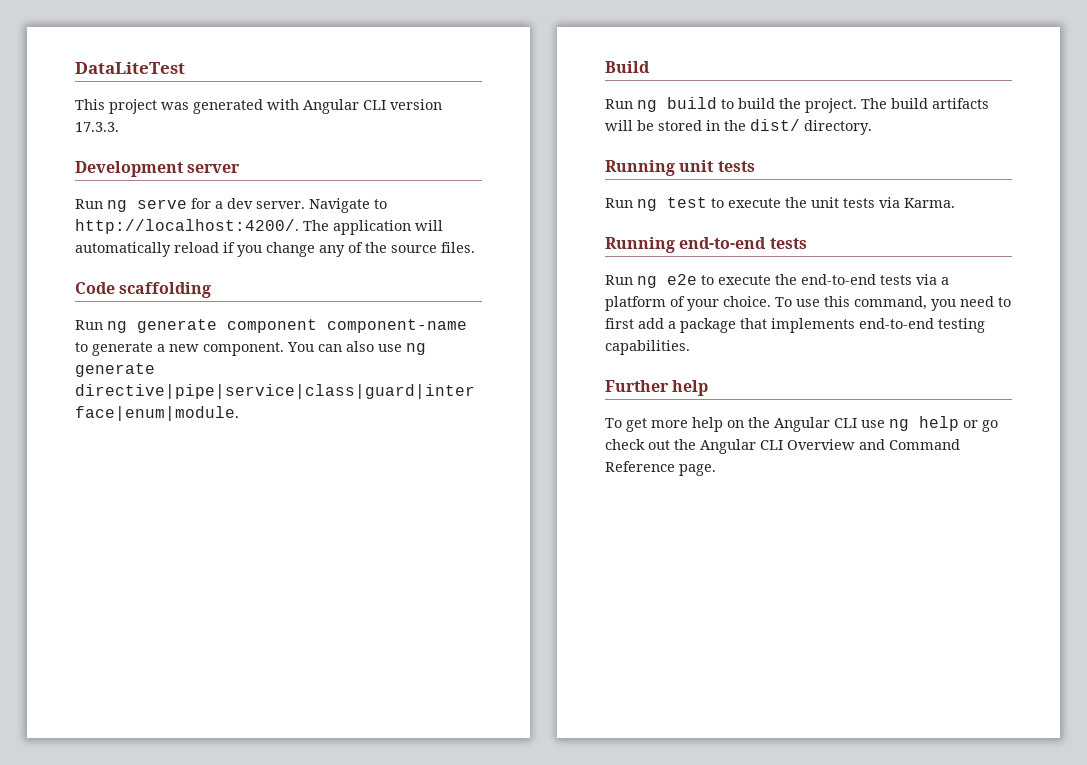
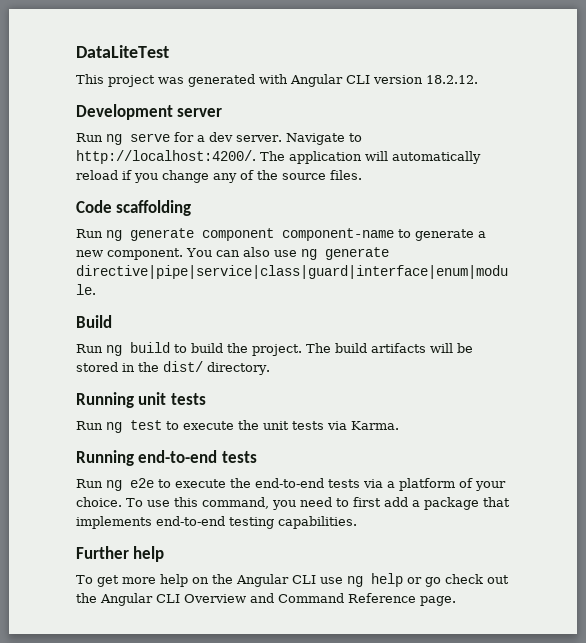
- This project was generated with Angular CLI version 17.3.3.
+ This project was generated with Angular CLI version 18.2.12.

